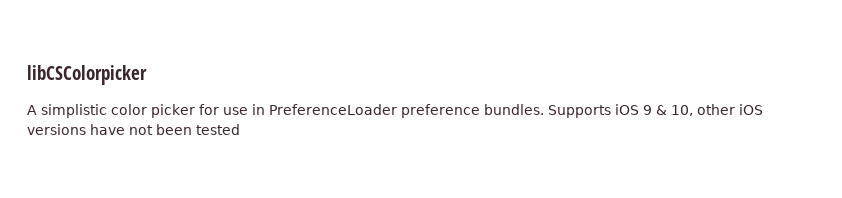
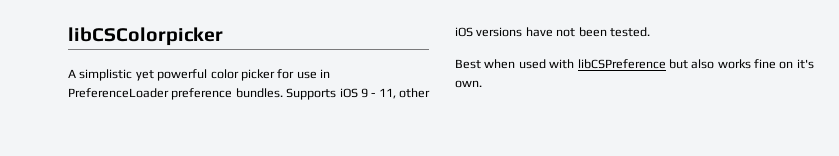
- A simplistic color picker for use in PreferenceLoader preference bundles.
+ A simplistic yet powerful color picker for use in PreferenceLoader preference bundles.
- Supports iOS 9 & 10, other iOS versions have not been tested
+ Supports iOS 9 - 11, other iOS versions have not been tested.
+ Best when used with libCSPreference but also works fine on it's own.

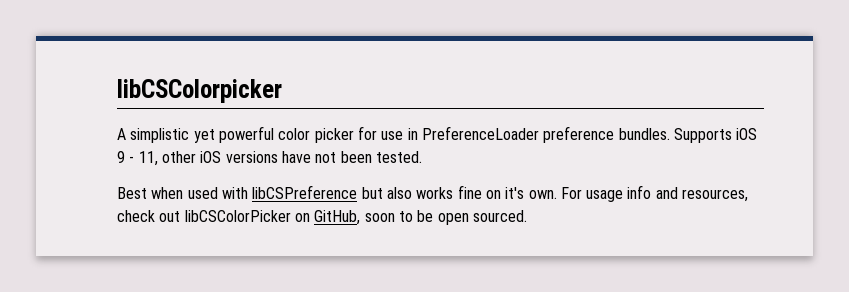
+ For usage info and resources, check out libCSColorPicker on GitHub, soon to be open sourced.

